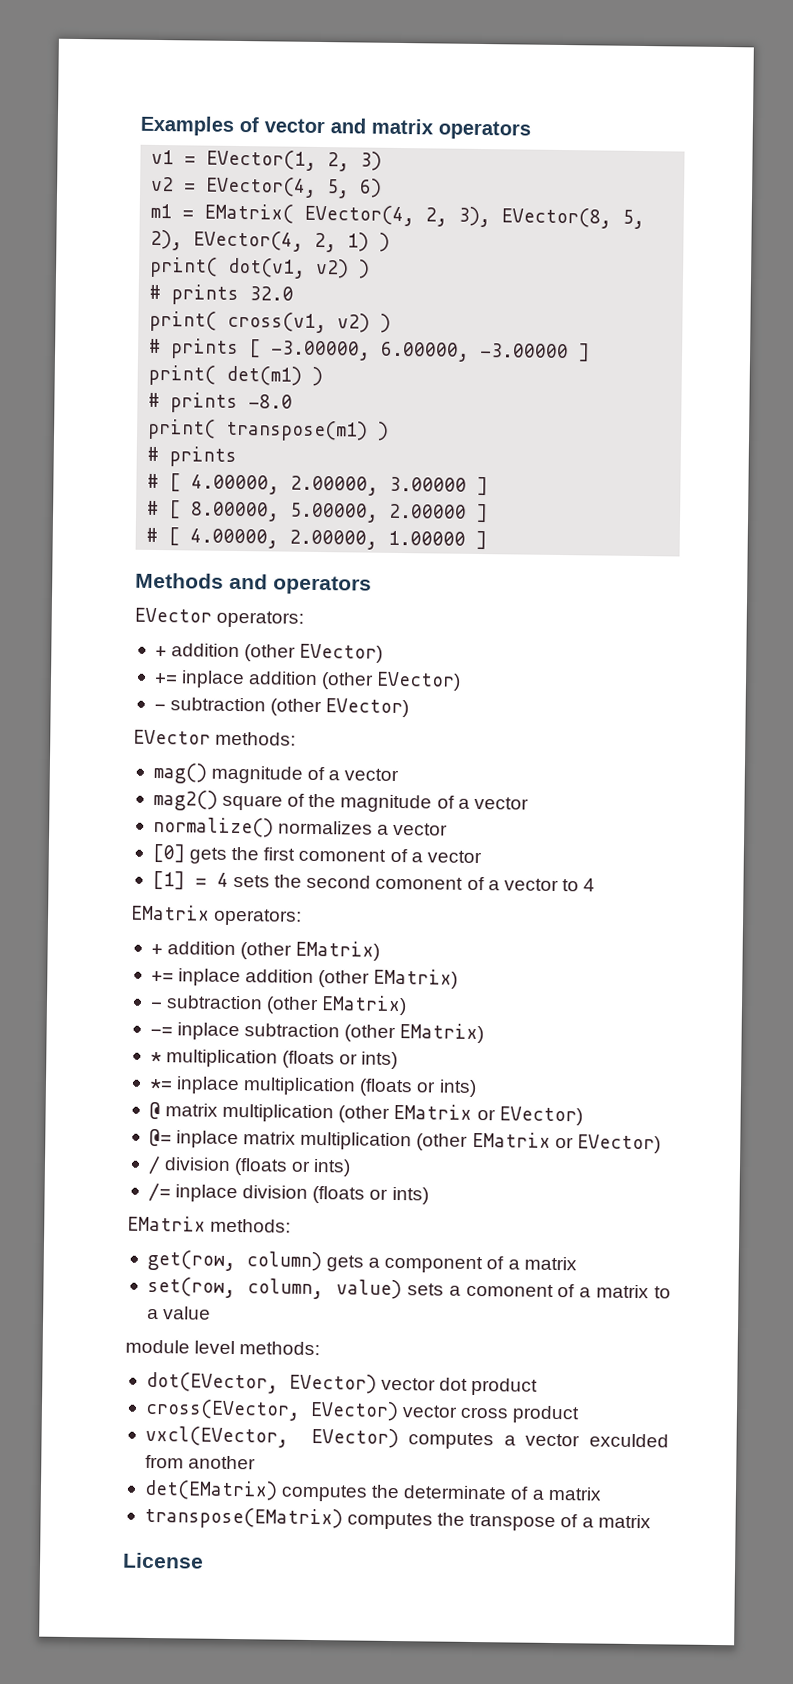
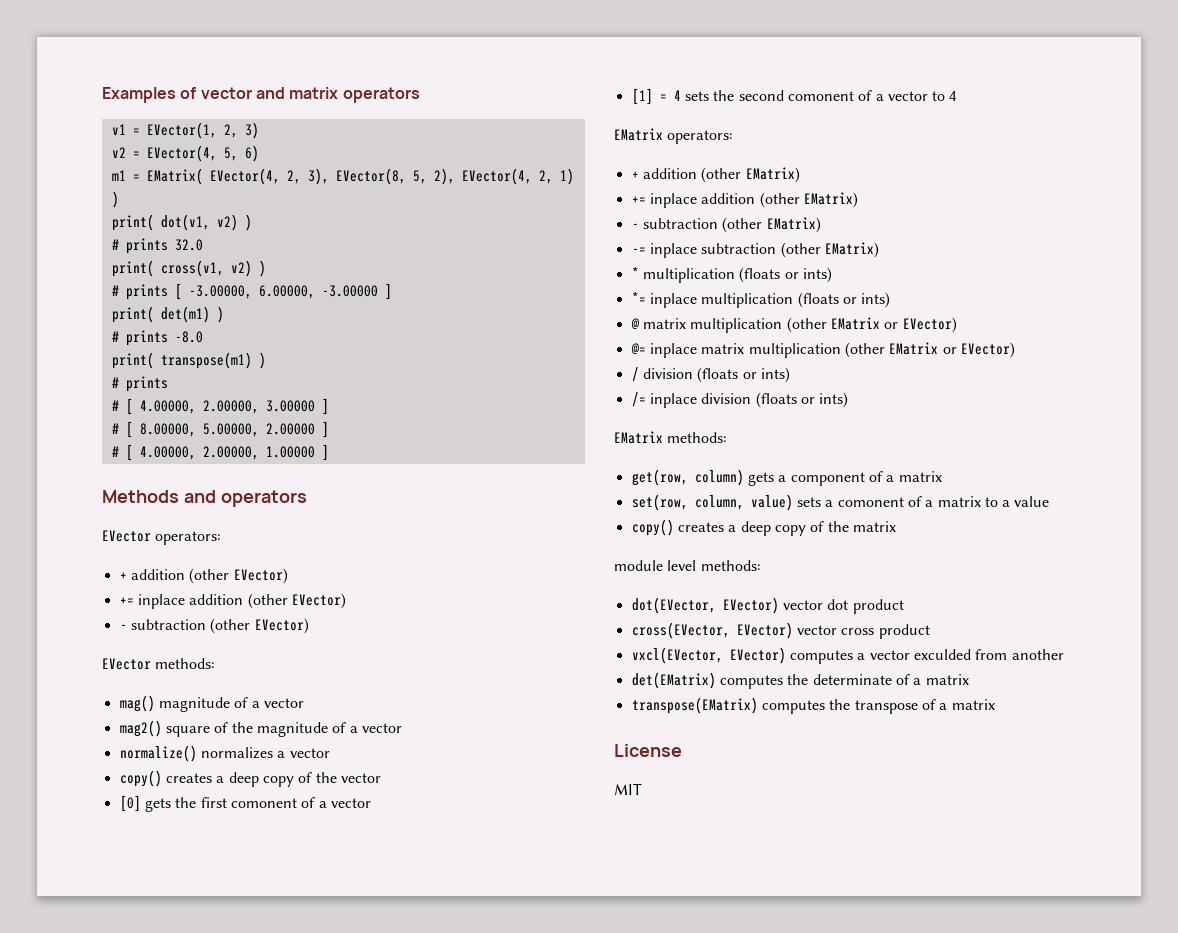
+ copy() creates a deep copy of the vector
+ copy() creates a deep copy of the matrix
+ MIT

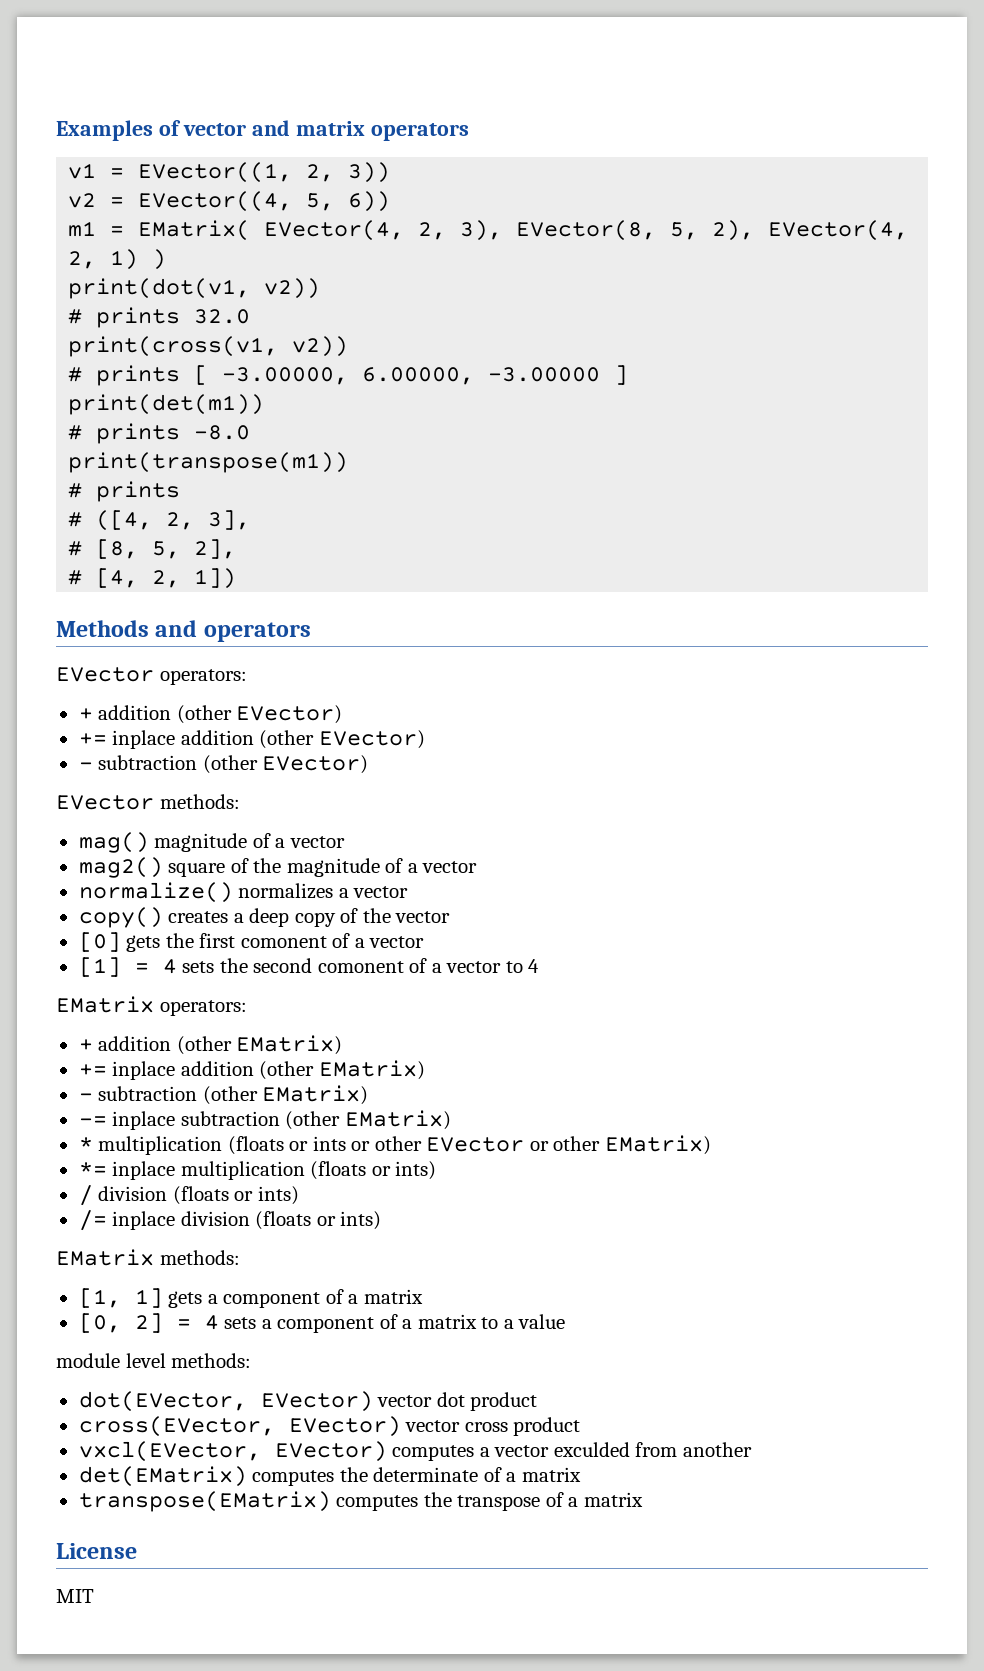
- v1 = EVector(1, 2, 3)
+ v1 = EVector((1, 2, 3))
- v2 = EVector(4, 5, 6)
+ v2 = EVector((4, 5, 6))
- print( dot(v1, v2) )
+ print(dot(v1, v2))
- print( cross(v1, v2) )
+ print(cross(v1, v2))
- print( det(m1) )
+ print(det(m1))
- print( transpose(m1) )
+ print(transpose(m1))
- # [ 4.00000, 2.00000, 3.00000 ]
- # [ 8.00000, 5.00000, 2.00000 ]
- # [ 4.00000, 2.00000, 1.00000 ]
+ # ([4, 2, 3],
+ # [8, 5, 2],
+ # [4, 2, 1])
- * multiplication (floats or ints)
+ * multiplication (floats or ints or other EVector or other EMatrix)
- @ matrix multiplication (other EMatrix or EVector)
- @= inplace matrix multiplication (other EMatrix or EVector)
- get(row, column) gets a component of a matrix
+ [1, 1] gets a component of a matrix
- set(row, column, value) sets a comonent of a matrix to a value
+ [0, 2] = 4 sets a component of a matrix to a value
- copy() creates a deep copy of the matrix

